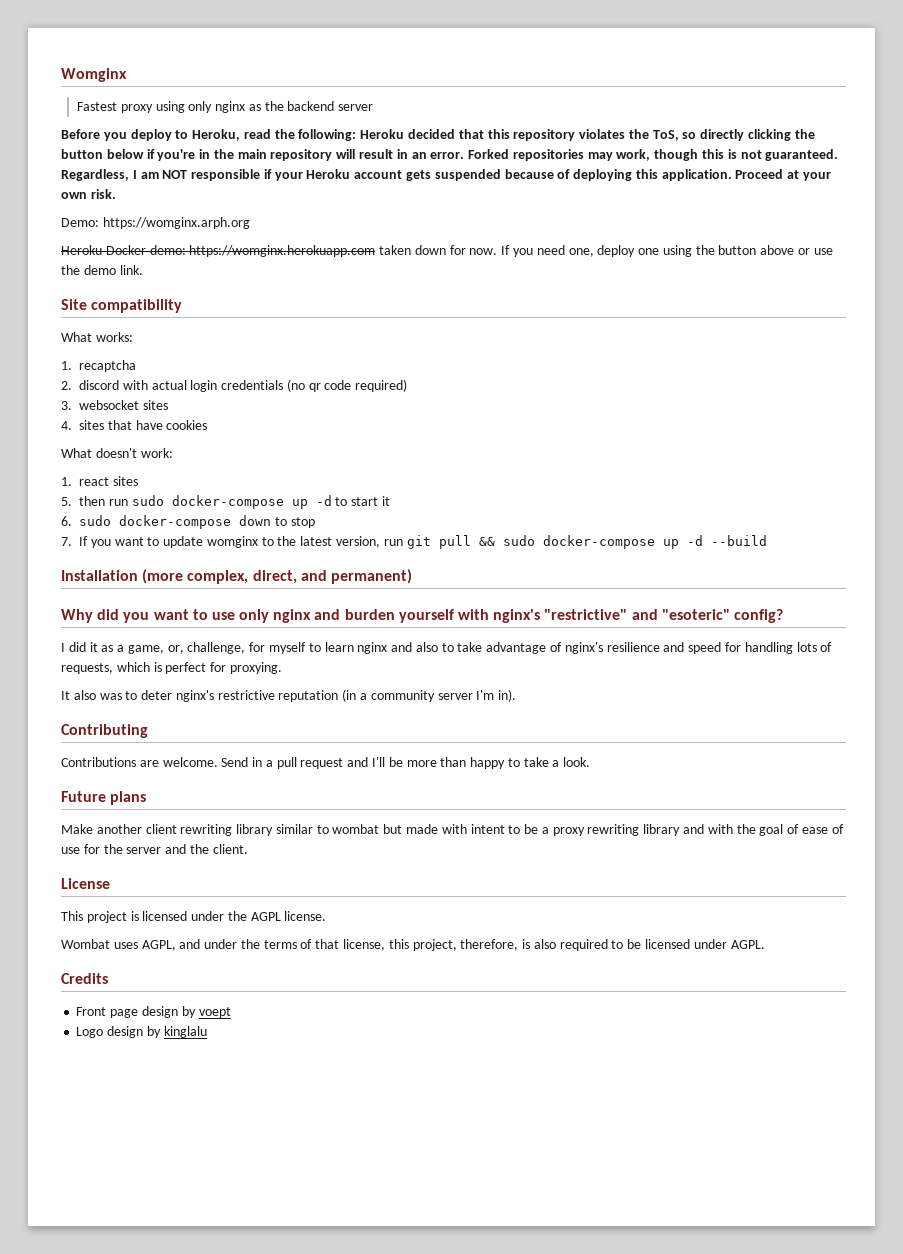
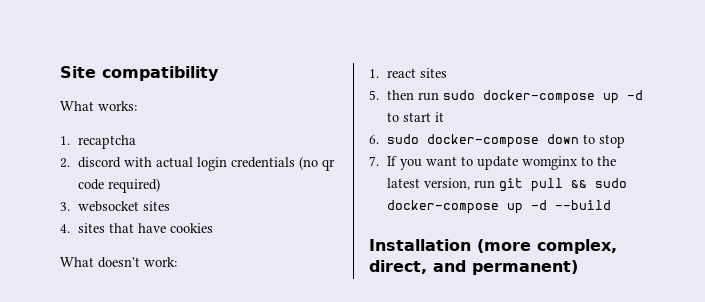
- Womginx
- Fastest proxy using only nginx as the backend server
- Before you deploy to Heroku, read the following: Heroku decided that this repository violates the ToS, so directly clicking the button below if you're in the main repository will result in an error. Forked repositories may work, though this is not guaranteed. Regardless, I am NOT responsible if your Heroku account gets suspended because of deploying this application. Proceed at your own risk.
- Demo: https://womginx.arph.org
- Heroku Docker demo: https://womginx.herokuapp.com taken down for now. If you need one, deploy one using the button above or use the demo link.
- Why did you want to use only nginx and burden yourself with nginx's "restrictive" and "esoteric" config?
- I did it as a game, or, challenge, for myself to learn nginx and also to take advantage of nginx's resilience and speed for handling lots of requests, which is perfect for proxying.
- It also was to deter nginx's restrictive reputation (in a community server I'm in).
- Contributing
- Contributions are welcome. Send in a pull request and I'll be more than happy to take a look.
- Future plans
- Make another client rewriting library similar to wombat but made with intent to be a proxy rewriting library and with the goal of ease of use for the server and the client.
- License
- This project is licensed under the AGPL license.
- Wombat uses AGPL, and under the terms of that license, this project, therefore, is also required to be licensed under AGPL.
- Credits
- Front page design by voept
- Logo design by kinglalu

